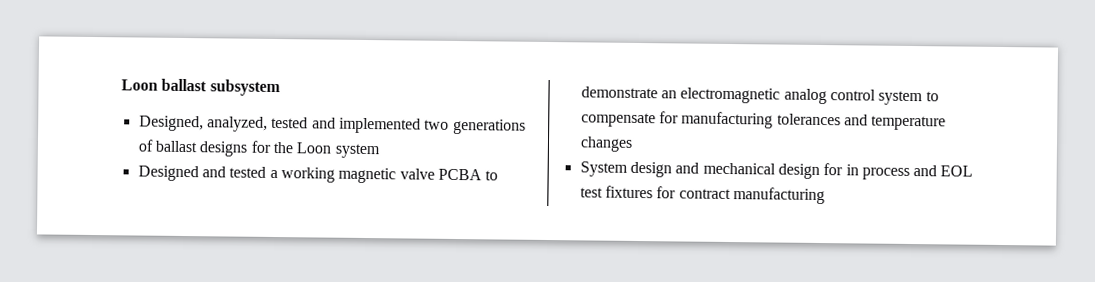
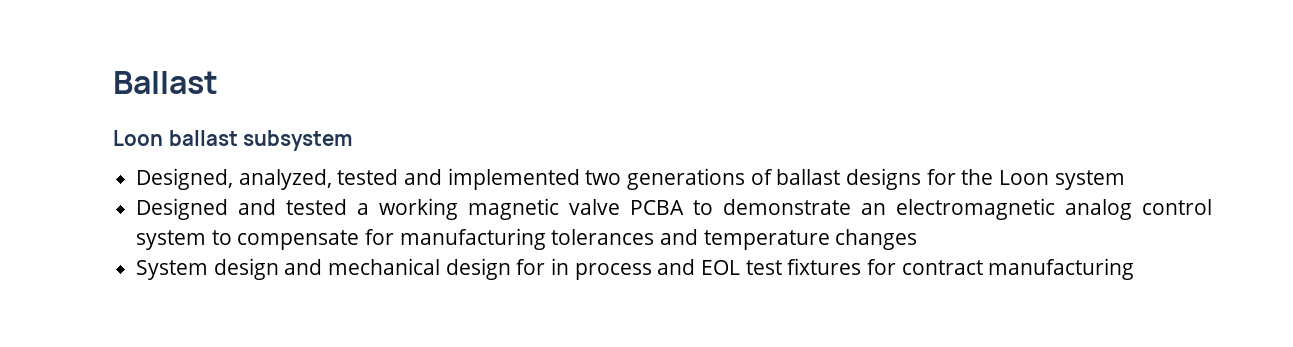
+ Ballast

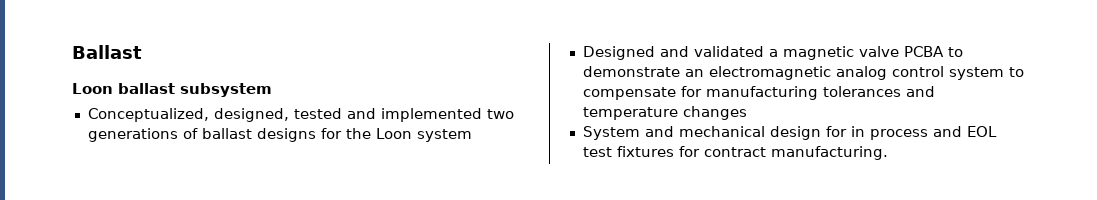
- Designed, analyzed, tested and implemented two generations of ballast designs for the Loon system
+ Conceptualized, designed, tested and implemented two generations of ballast designs for the Loon system
- Designed and tested a working magnetic valve PCBA to demonstrate an electromagnetic analog control system to compensate for manufacturing tolerances and temperature changes
+ Designed and validated a magnetic valve PCBA to demonstrate an electromagnetic analog control system to compensate for manufacturing tolerances and temperature changes
- System design and mechanical design for in process and EOL test fixtures for contract manufacturing
+ System and mechanical design for in process and EOL test fixtures for contract manufacturing.

